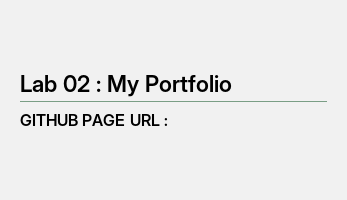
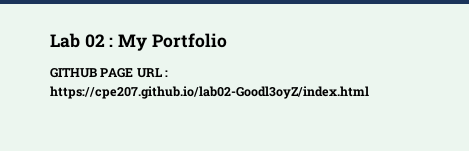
- GITHUB PAGE URL :
+ GITHUB PAGE URL : https://cpe207.github.io/lab02-Goodl3oyZ/index.html

